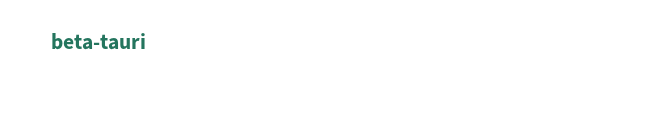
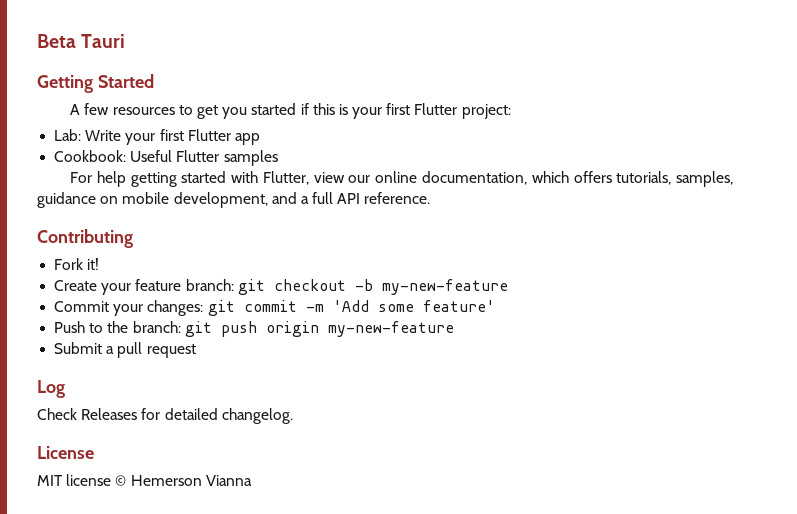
- beta-tauri
+ Beta Tauri
+ Getting Started
+ A few resources to get you started if this is your first Flutter project:
+ Lab: Write your first Flutter app
+ Cookbook: Useful Flutter samples
+ For help getting started with Flutter, view our online documentation, which offers tutorials, samples, guidance on mobile development, and a full API reference.
+ Contributing
+ Fork it!
+ Create your feature branch: git checkout -b my-new-feature
+ Commit your changes: git commit -m 'Add some feature'
+ Push to the branch: git push origin my-new-feature
+ Submit a pull request
+ Log
+ Check Releases for detailed changelog.
+ License
+ MIT license © Hemerson Vianna

